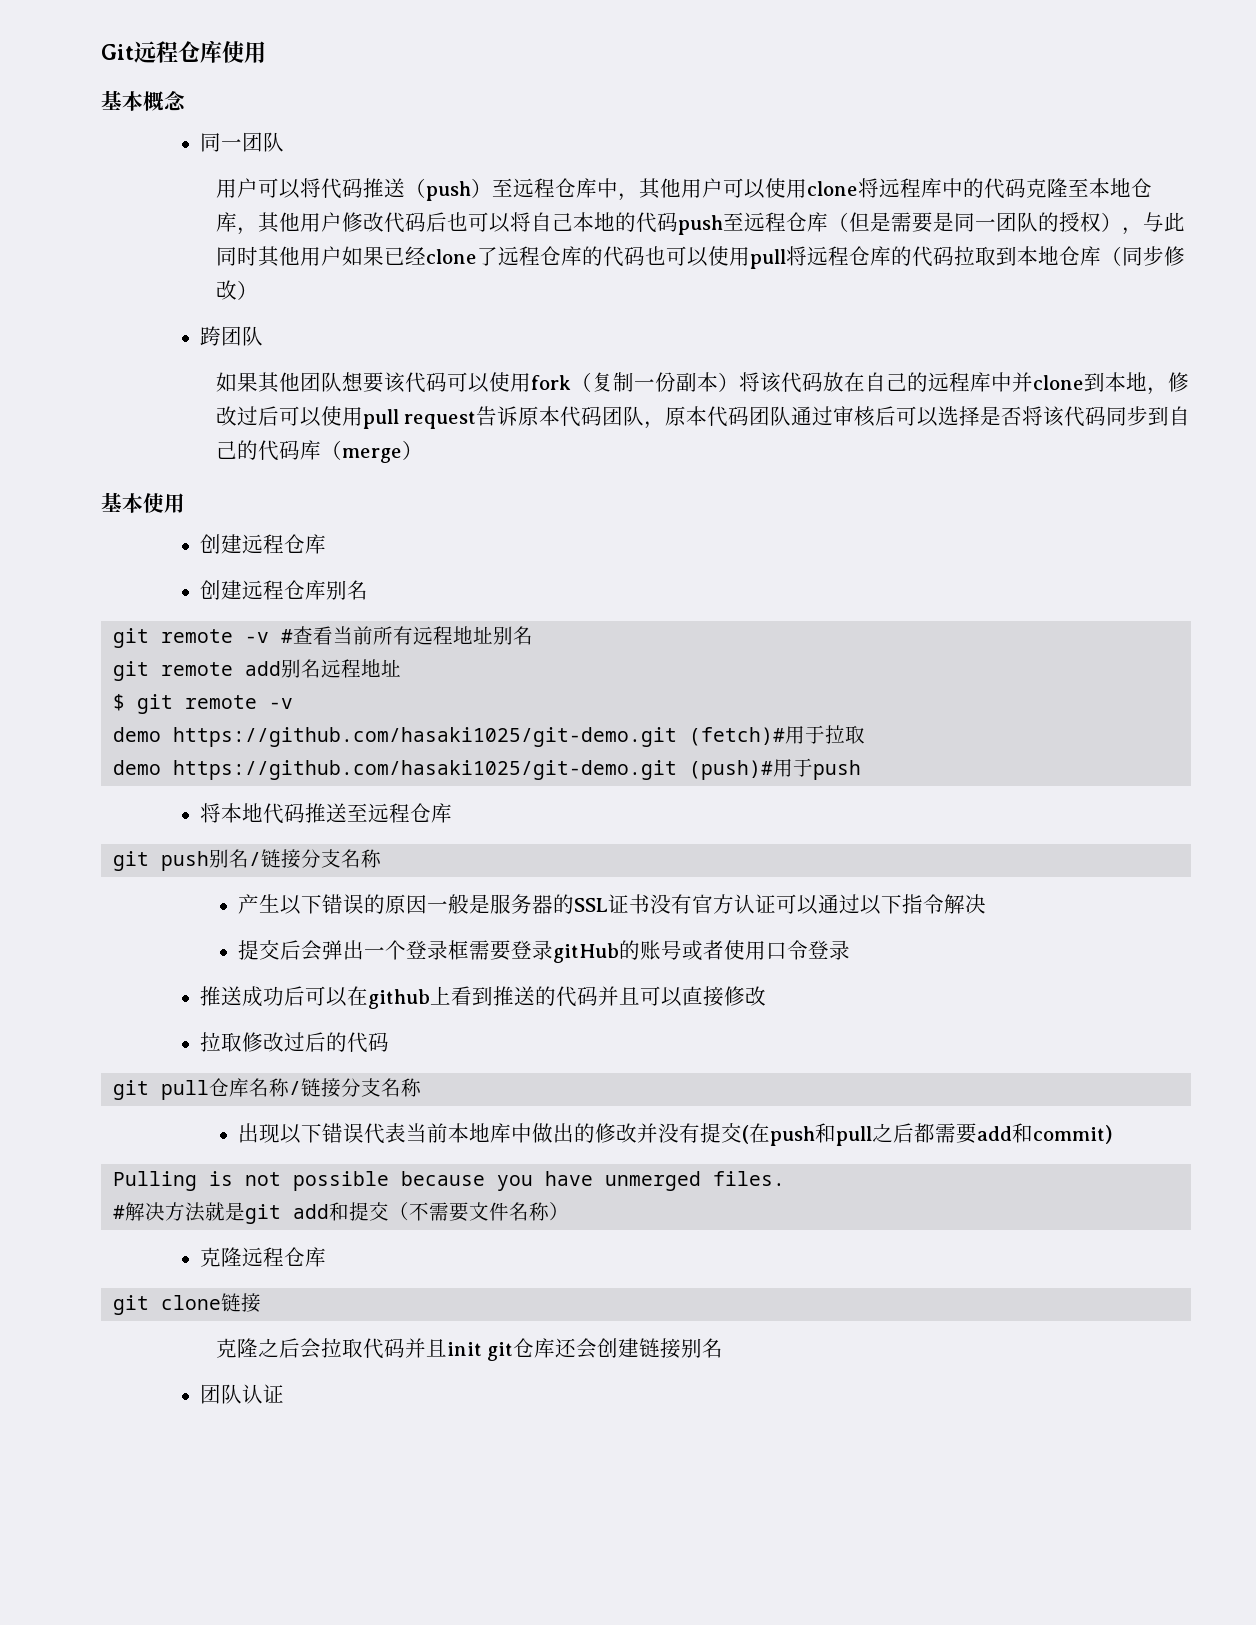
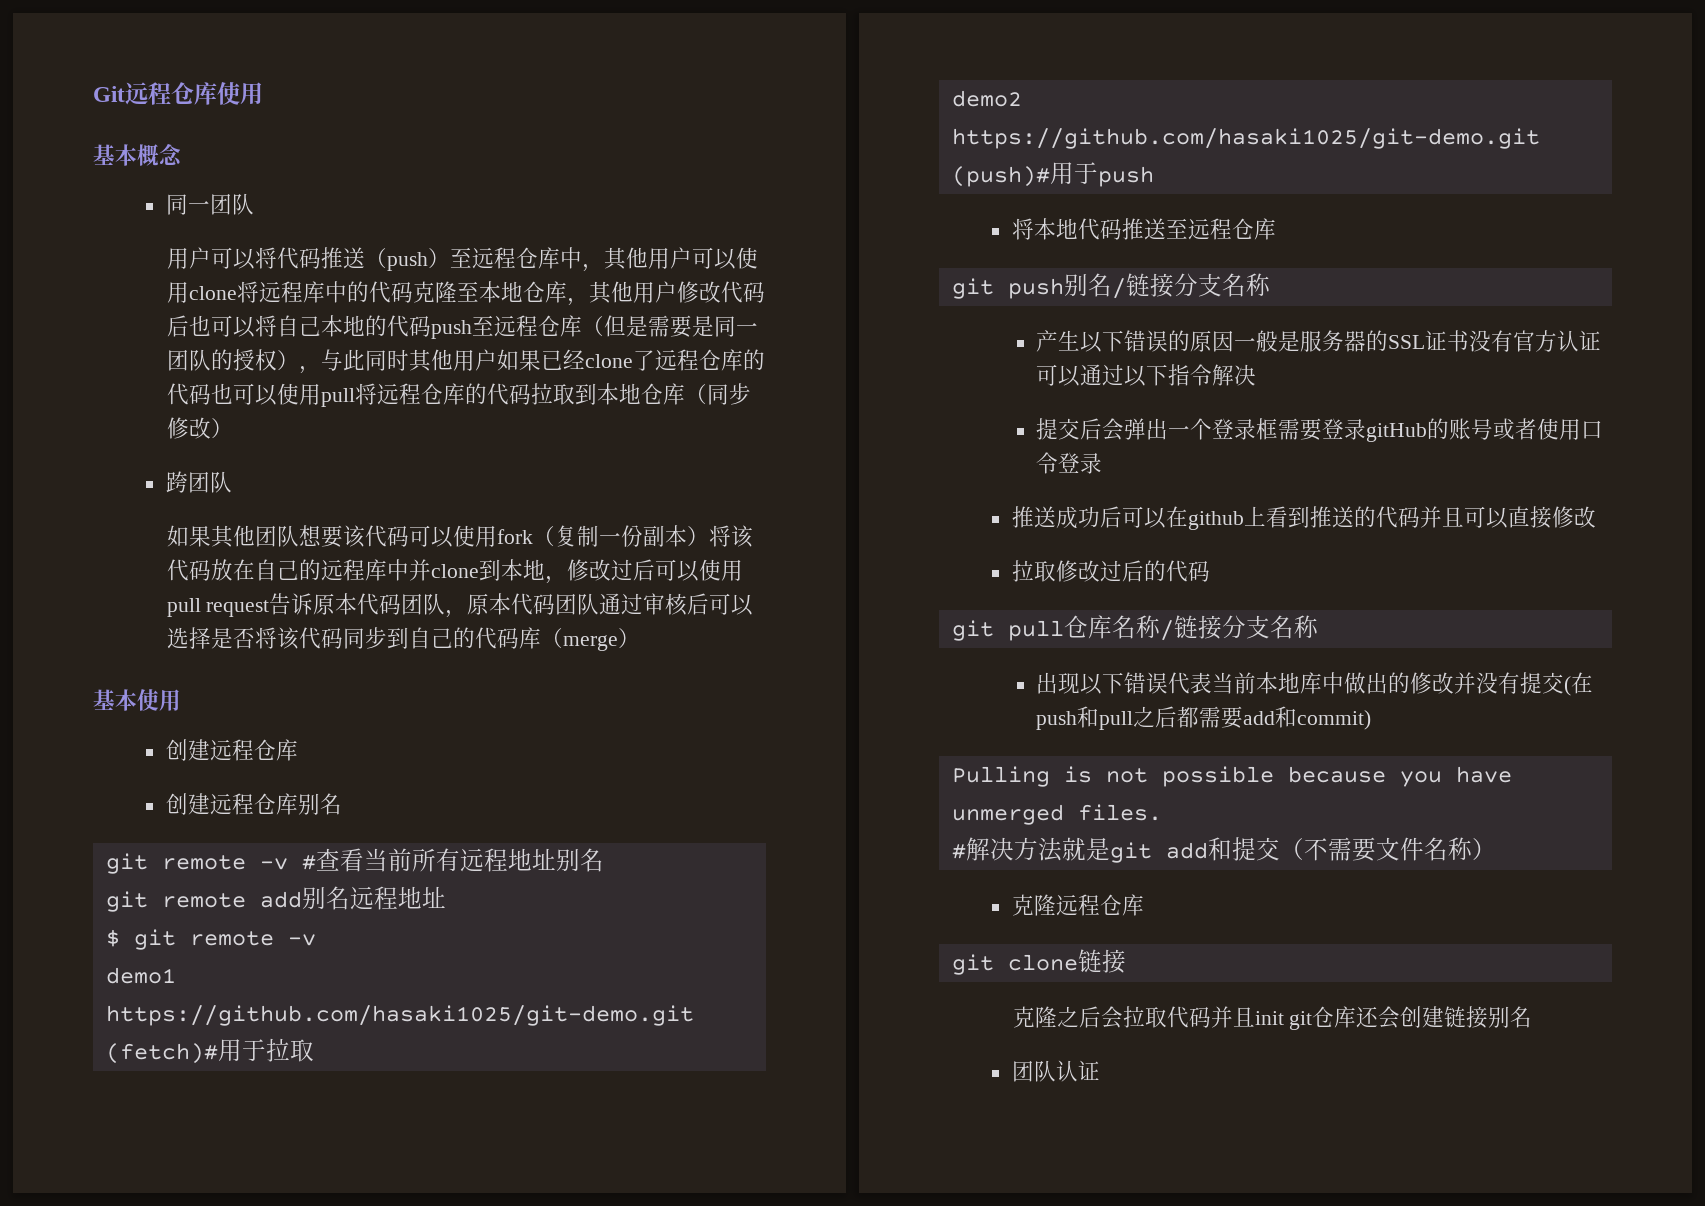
- demo https://github.com/hasaki1025/git-demo.git (fetch)#用于拉取
+ demo1 https://github.com/hasaki1025/git-demo.git (fetch)#用于拉取
- demo https://github.com/hasaki1025/git-demo.git (push)#用于push
+ demo2 https://github.com/hasaki1025/git-demo.git (push)#用于push

